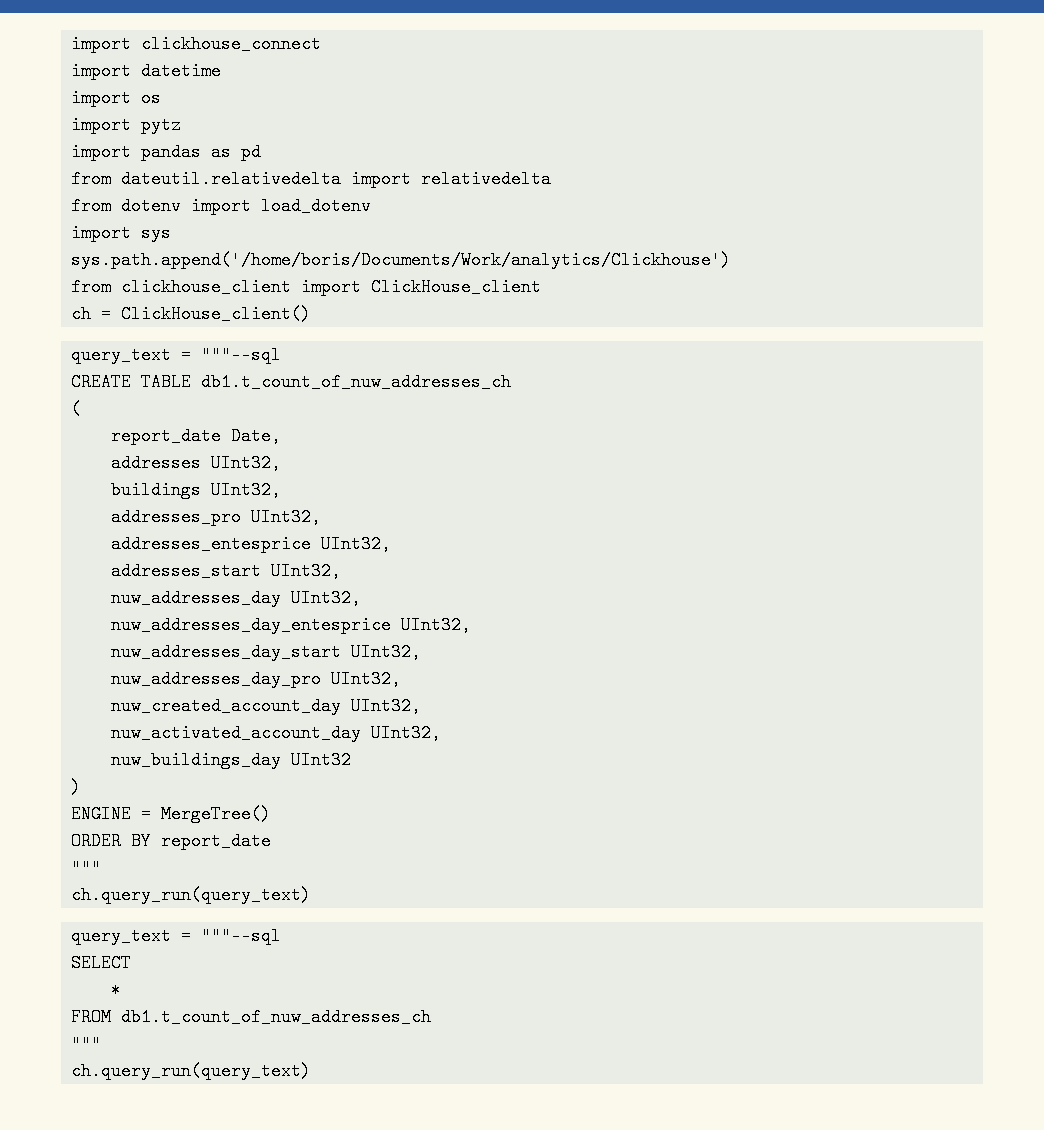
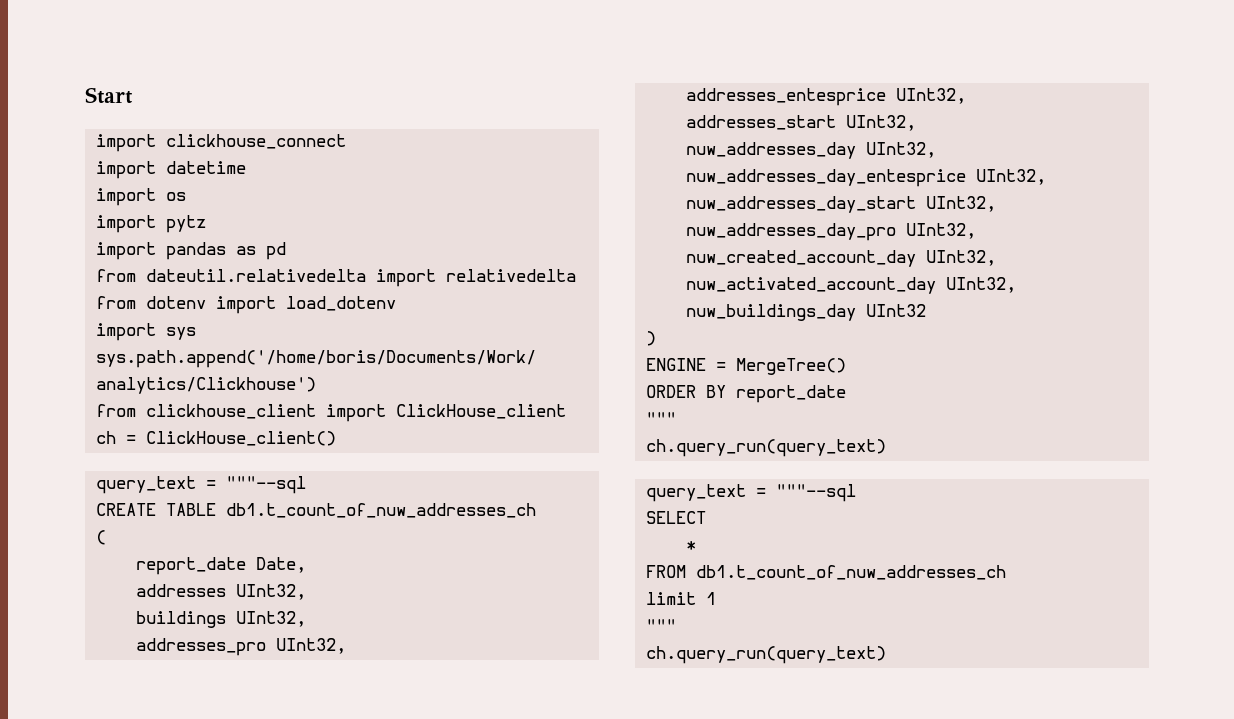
+ Start
+ limit 1

